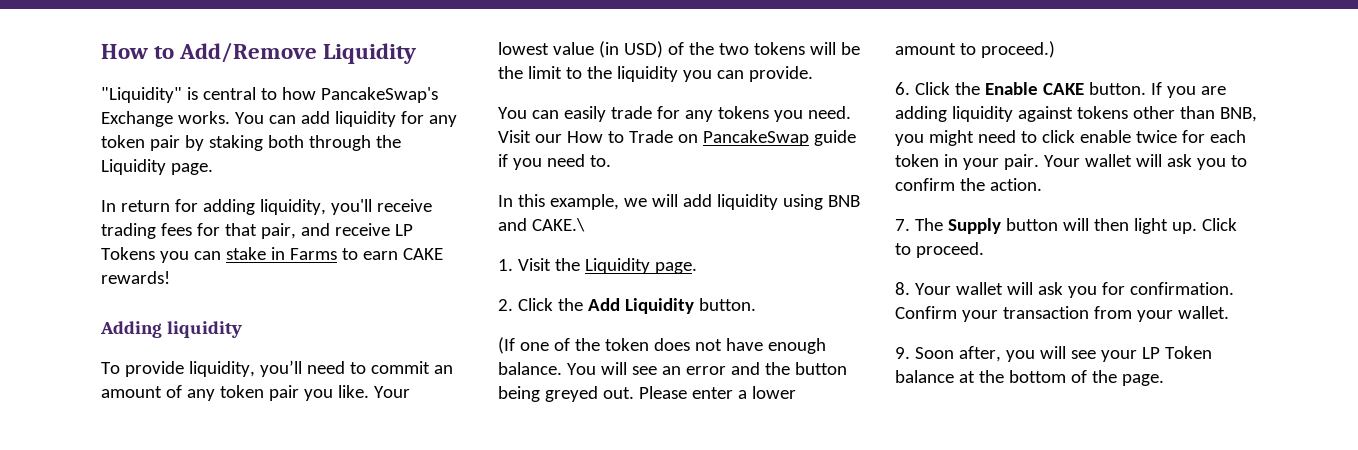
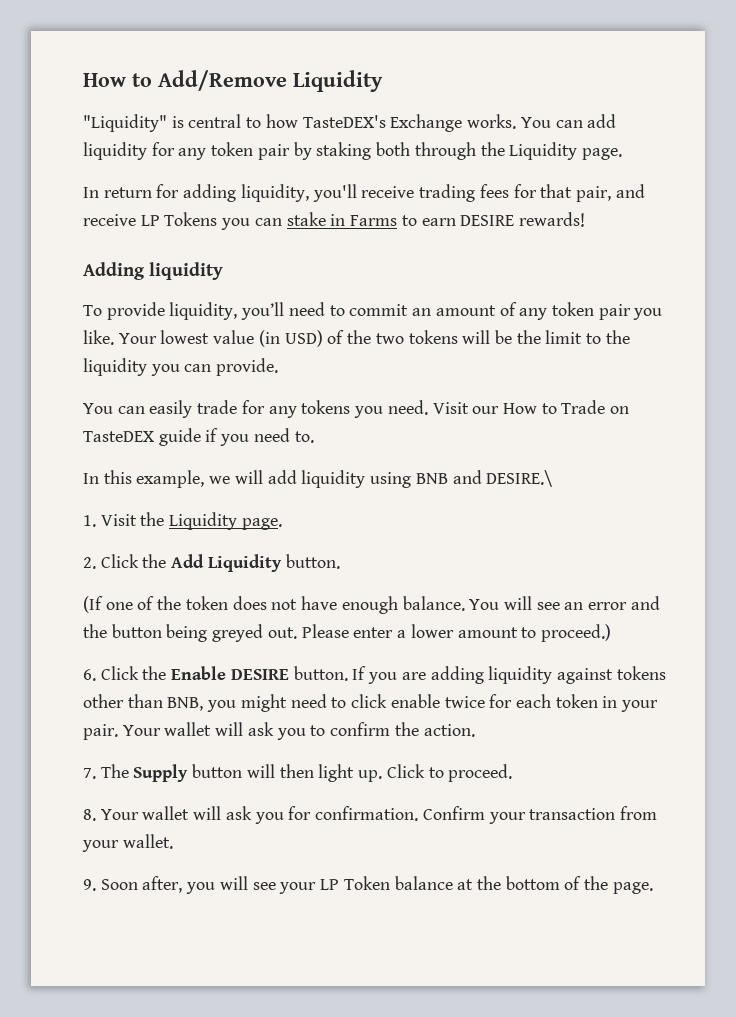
- "Liquidity" is central to how PancakeSwap's Exchange works.
+ "Liquidity" is central to how TasteDEX's Exchange works.
- In return for adding liquidity, you'll receive trading fees for that pair, and receive LP Tokens you can stake in Farms to earn CAKE rewards!
+ In return for adding liquidity, you'll receive trading fees for that pair, and receive LP Tokens you can stake in Farms to earn DESIRE rewards!
- Visit our How to Trade on PancakeSwap guide if you need to.
+ Visit our How to Trade on TasteDEX guide if you need to.
- In this example, we will add liquidity using BNB and CAKE.\
+ In this example, we will add liquidity using BNB and DESIRE.\
- 6. Click the Enable CAKE button.
+ 6. Click the Enable DESIRE button.

